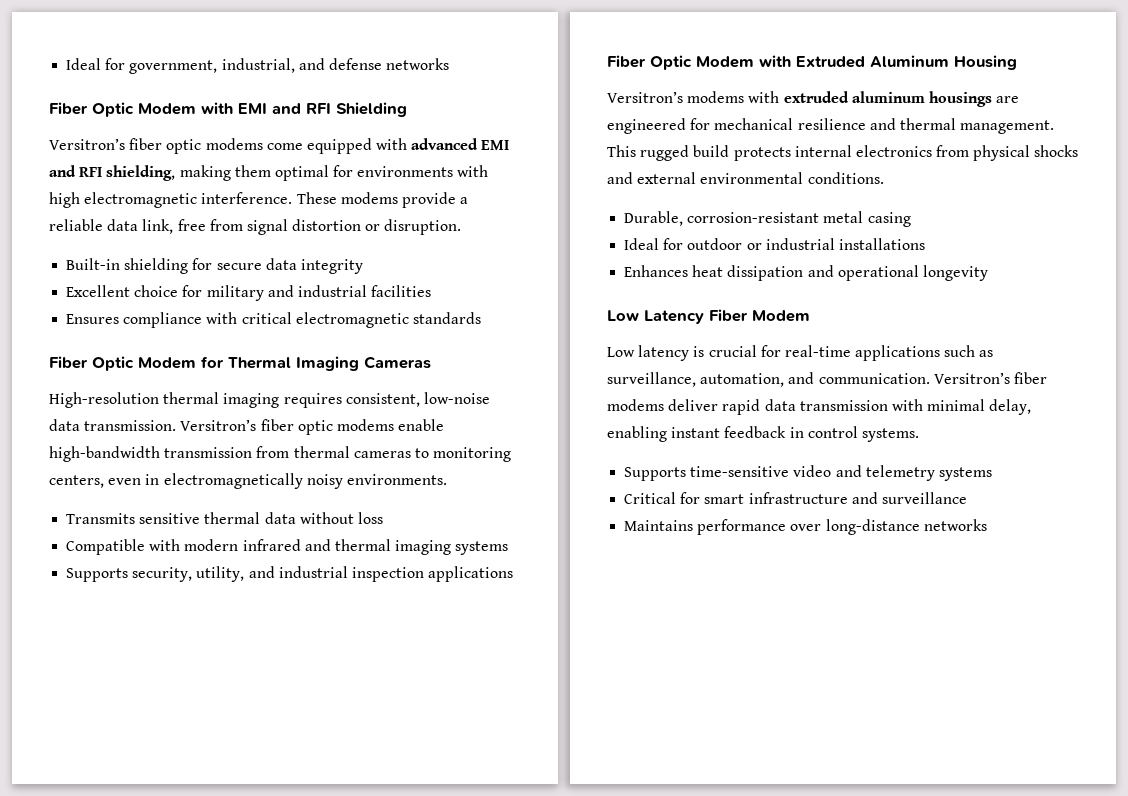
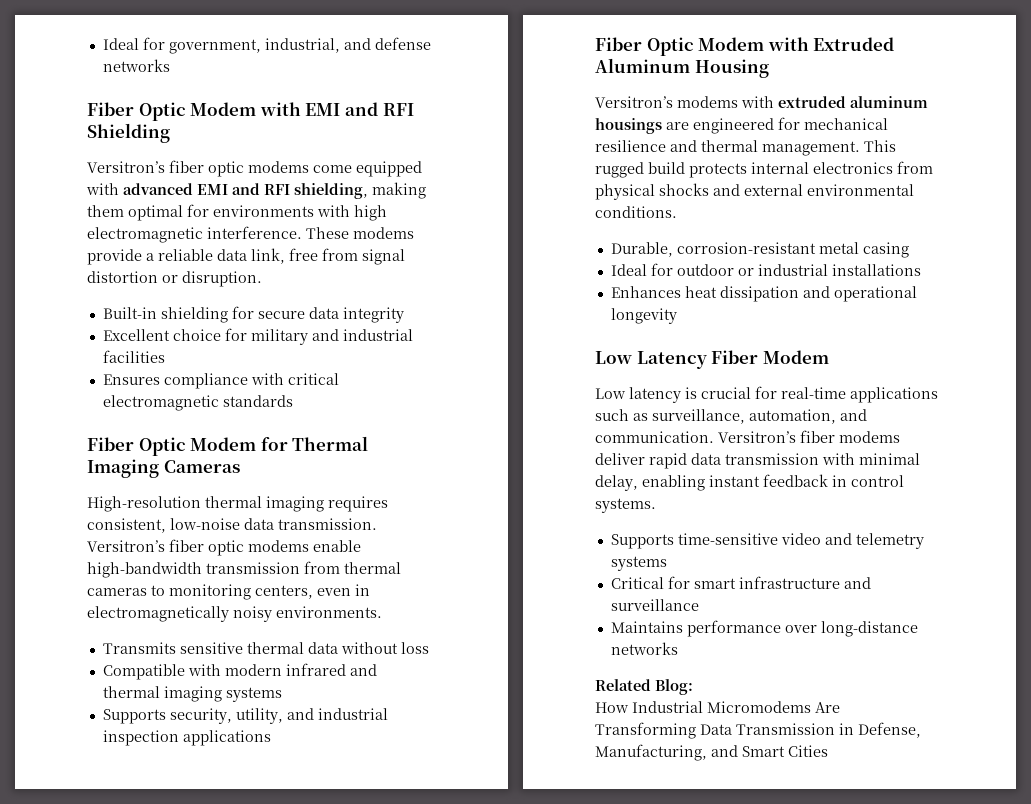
+ Related Blog:
+ How Industrial Micromodems Are Transforming Data Transmission in Defense, Manufacturing, and Smart Cities

